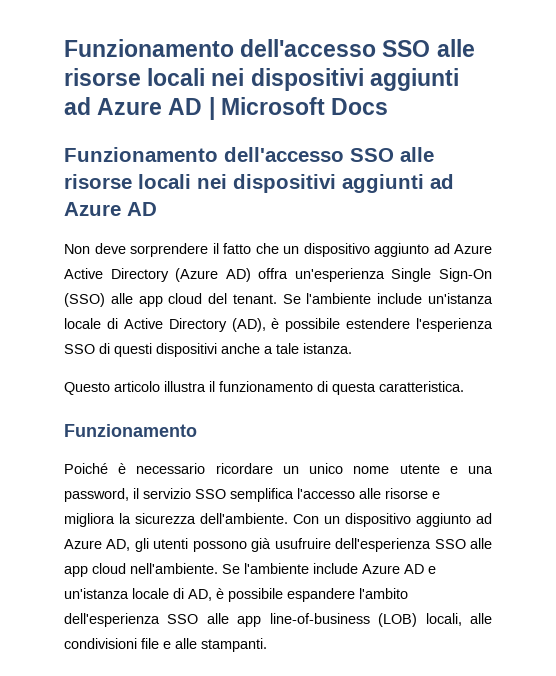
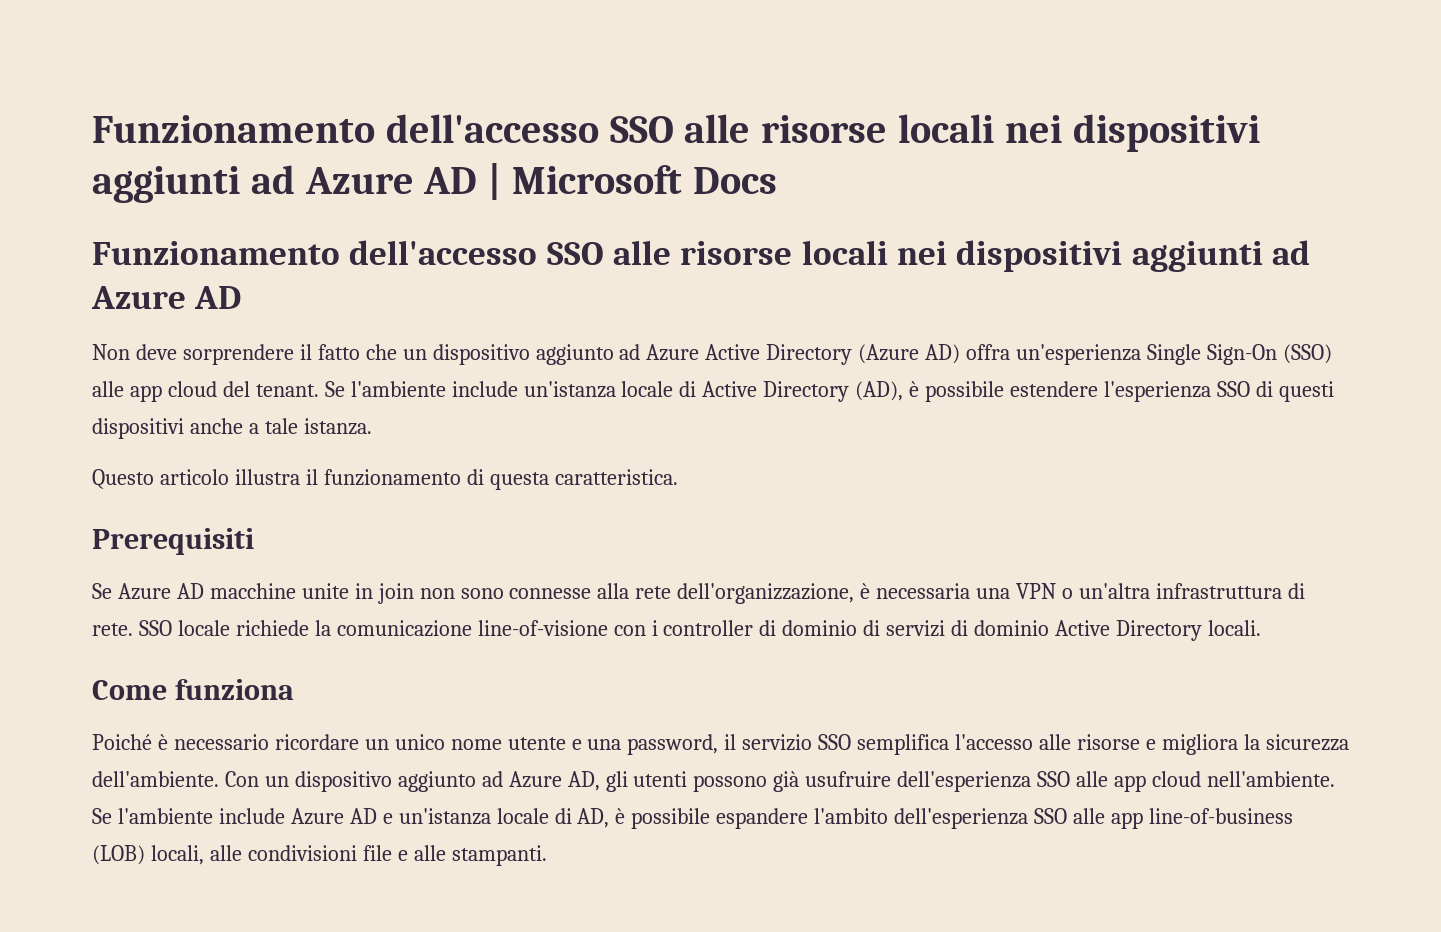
  Questo articolo illustra il funzionamento di questa caratteristica.
- Funzionamento
+ Prerequisiti
+ Se Azure AD macchine unite in join non sono connesse alla rete dell'organizzazione, è necessaria una VPN o un'altra infrastruttura di rete. SSO locale richiede la comunicazione line-of-visione con i controller di dominio di servizi di dominio Active Directory locali.
+ Come funziona

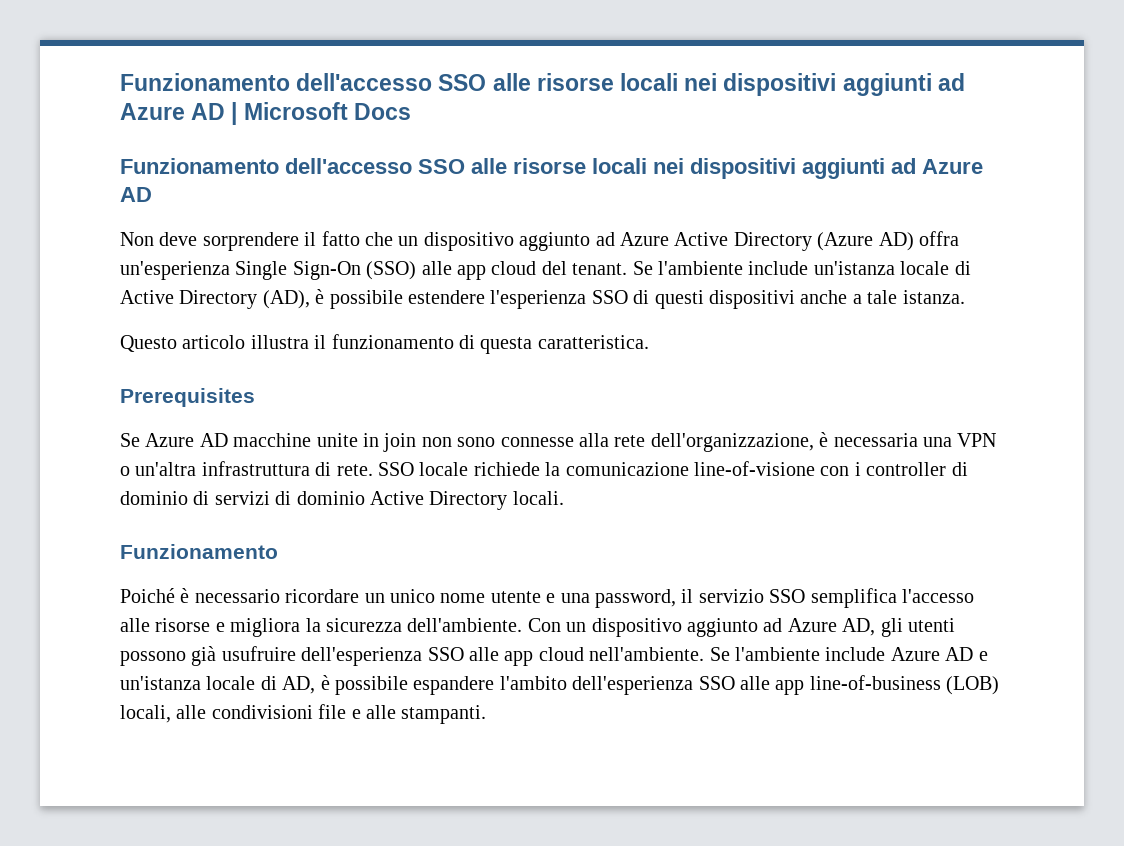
- Prerequisiti
+ Prerequisites
  SSO locale richiede la comunicazione line-of-visione con i controller di dominio di servizi di dominio Active Directory locali.
- Come funziona
+ Funzionamento

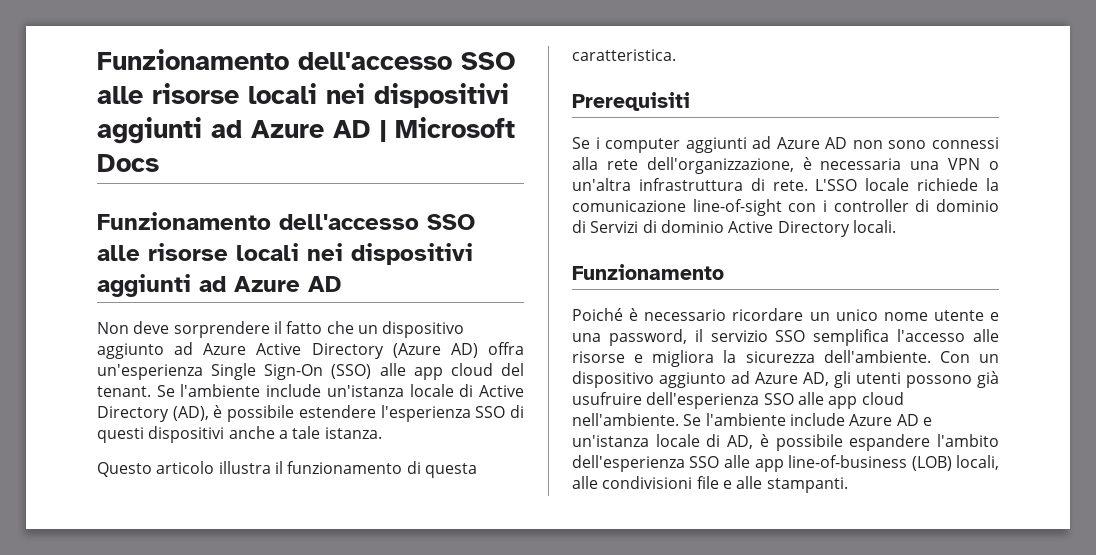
- Prerequisites
- Se Azure AD macchine unite in join non sono connesse alla rete dell'organizzazione, è necessaria una VPN o un'altra infrastruttura di rete.
+ Prerequisiti
+ Se i computer aggiunti ad Azure AD non sono connessi alla rete dell'organizzazione, è necessaria una VPN o un'altra infrastruttura di rete.
- SSO locale richiede la comunicazione line-of-visione con i controller di dominio di servizi di dominio Active Directory locali.
+ L'SSO locale richiede la comunicazione line-of-sight con i controller di dominio di Servizi di dominio Active Directory locali.

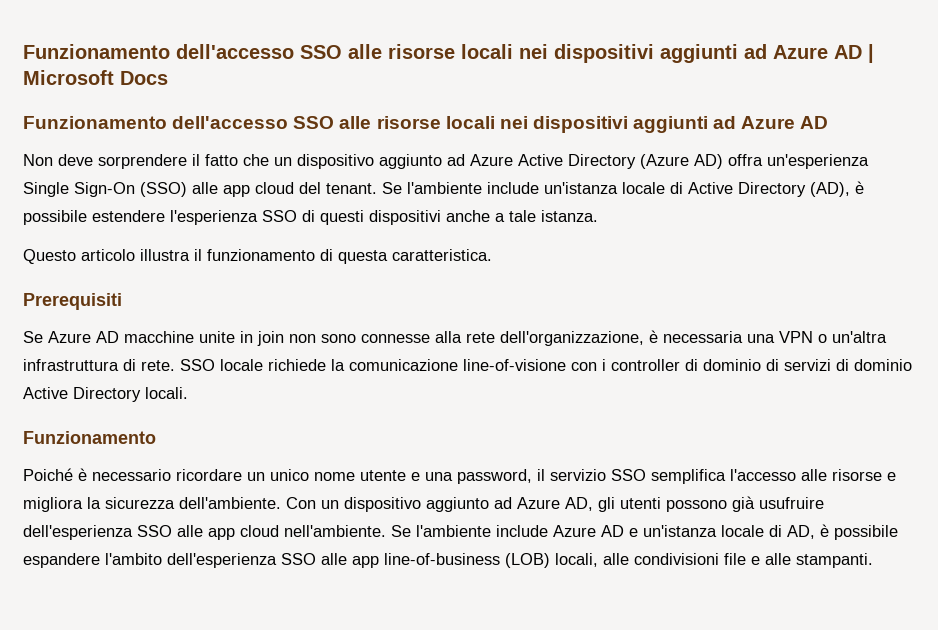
- Se i computer aggiunti ad Azure AD non sono connessi alla rete dell'organizzazione, è necessaria una VPN o un'altra infrastruttura di rete.
+ Se Azure AD macchine unite in join non sono connesse alla rete dell'organizzazione, è necessaria una VPN o un'altra infrastruttura di rete.
- L'SSO locale richiede la comunicazione line-of-sight con i controller di dominio di Servizi di dominio Active Directory locali.
+ SSO locale richiede la comunicazione line-of-visione con i controller di dominio di servizi di dominio Active Directory locali.

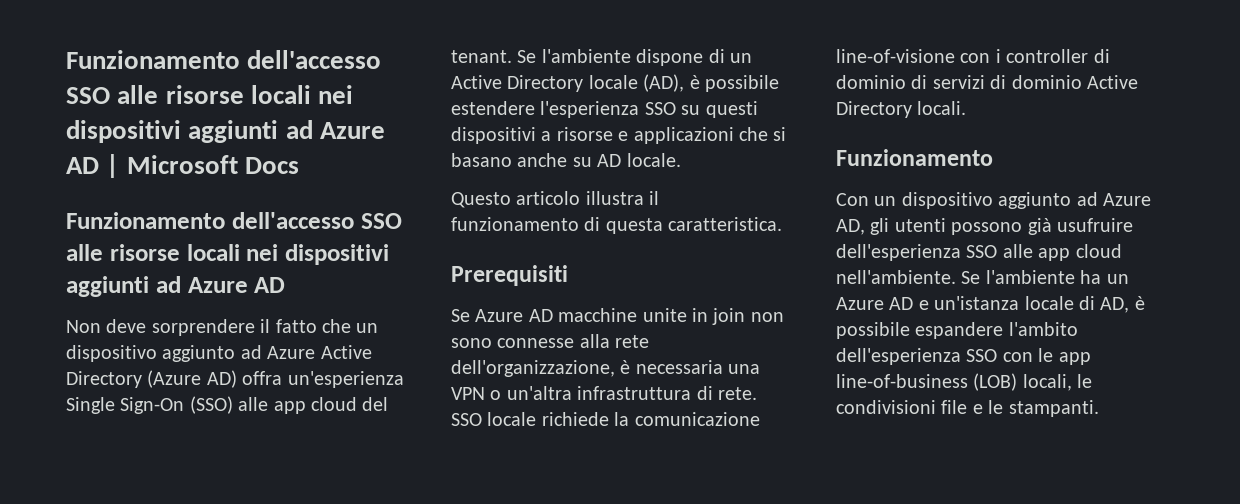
- Se l'ambiente include un'istanza locale di Active Directory (AD), è possibile estendere l'esperienza SSO di questi dispositivi anche a tale istanza.
+ Se l'ambiente dispone di un Active Directory locale (AD), è possibile estendere l'esperienza SSO su questi dispositivi a risorse e applicazioni che si basano anche su AD locale.
- Poiché è necessario ricordare un unico nome utente e una password, il servizio SSO semplifica l'accesso alle risorse e migliora la sicurezza dell'ambiente.
- Se l'ambiente include Azure AD e un'istanza locale di AD, è possibile espandere l'ambito dell'esperienza SSO alle app line-of-business (LOB) locali, alle condivisioni file e alle stampanti.
+ Se l'ambiente ha un Azure AD e un'istanza locale di AD, è possibile espandere l'ambito dell'esperienza SSO con le app line-of-business (LOB) locali, le condivisioni file e le stampanti.

